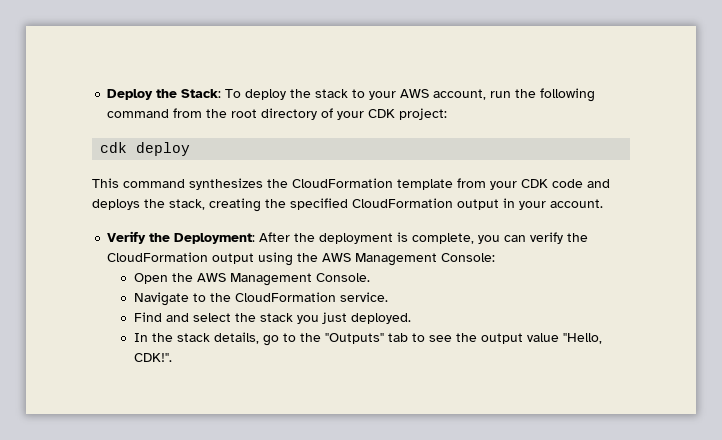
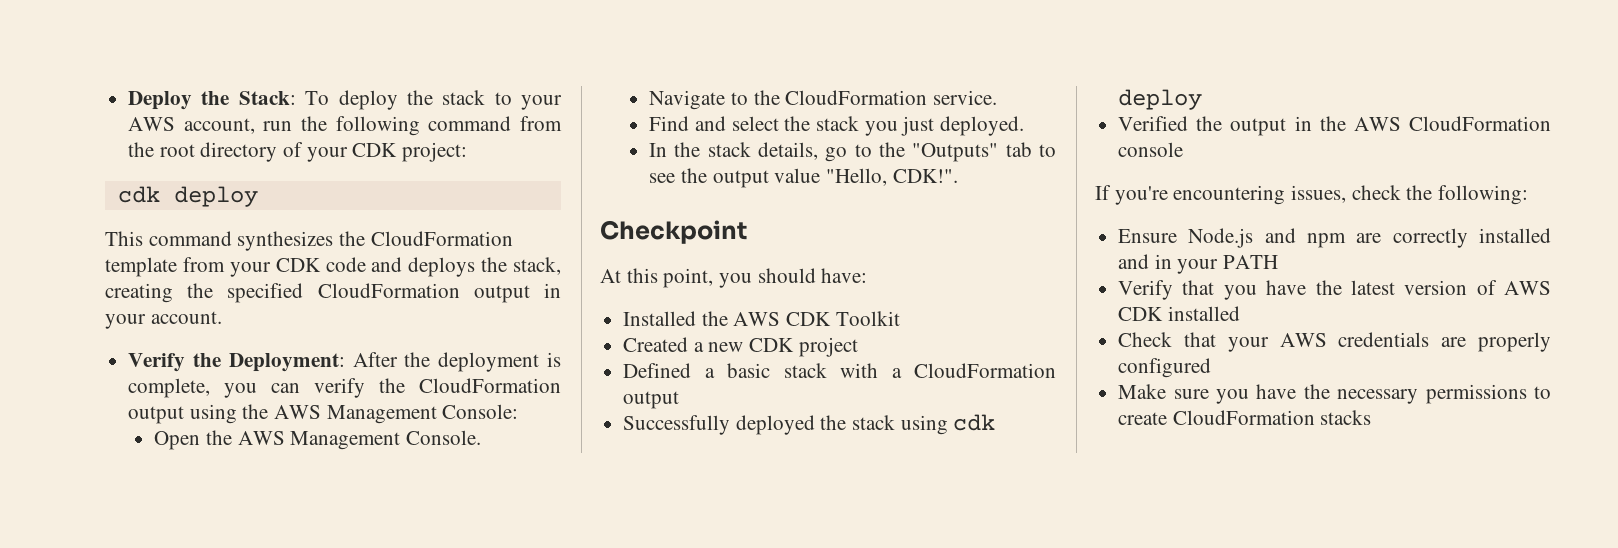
+ Checkpoint
+ At this point, you should have:
+ Installed the AWS CDK Toolkit
+ Created a new CDK project
+ Defined a basic stack with a CloudFormation output
+ Successfully deployed the stack using cdk deploy
+ Verified the output in the AWS CloudFormation console
+ If you're encountering issues, check the following:
+ Ensure Node.js and npm are correctly installed and in your PATH
+ Verify that you have the latest version of AWS CDK installed
+ Check that your AWS credentials are properly configured
+ Make sure you have the necessary permissions to create CloudFormation stacks

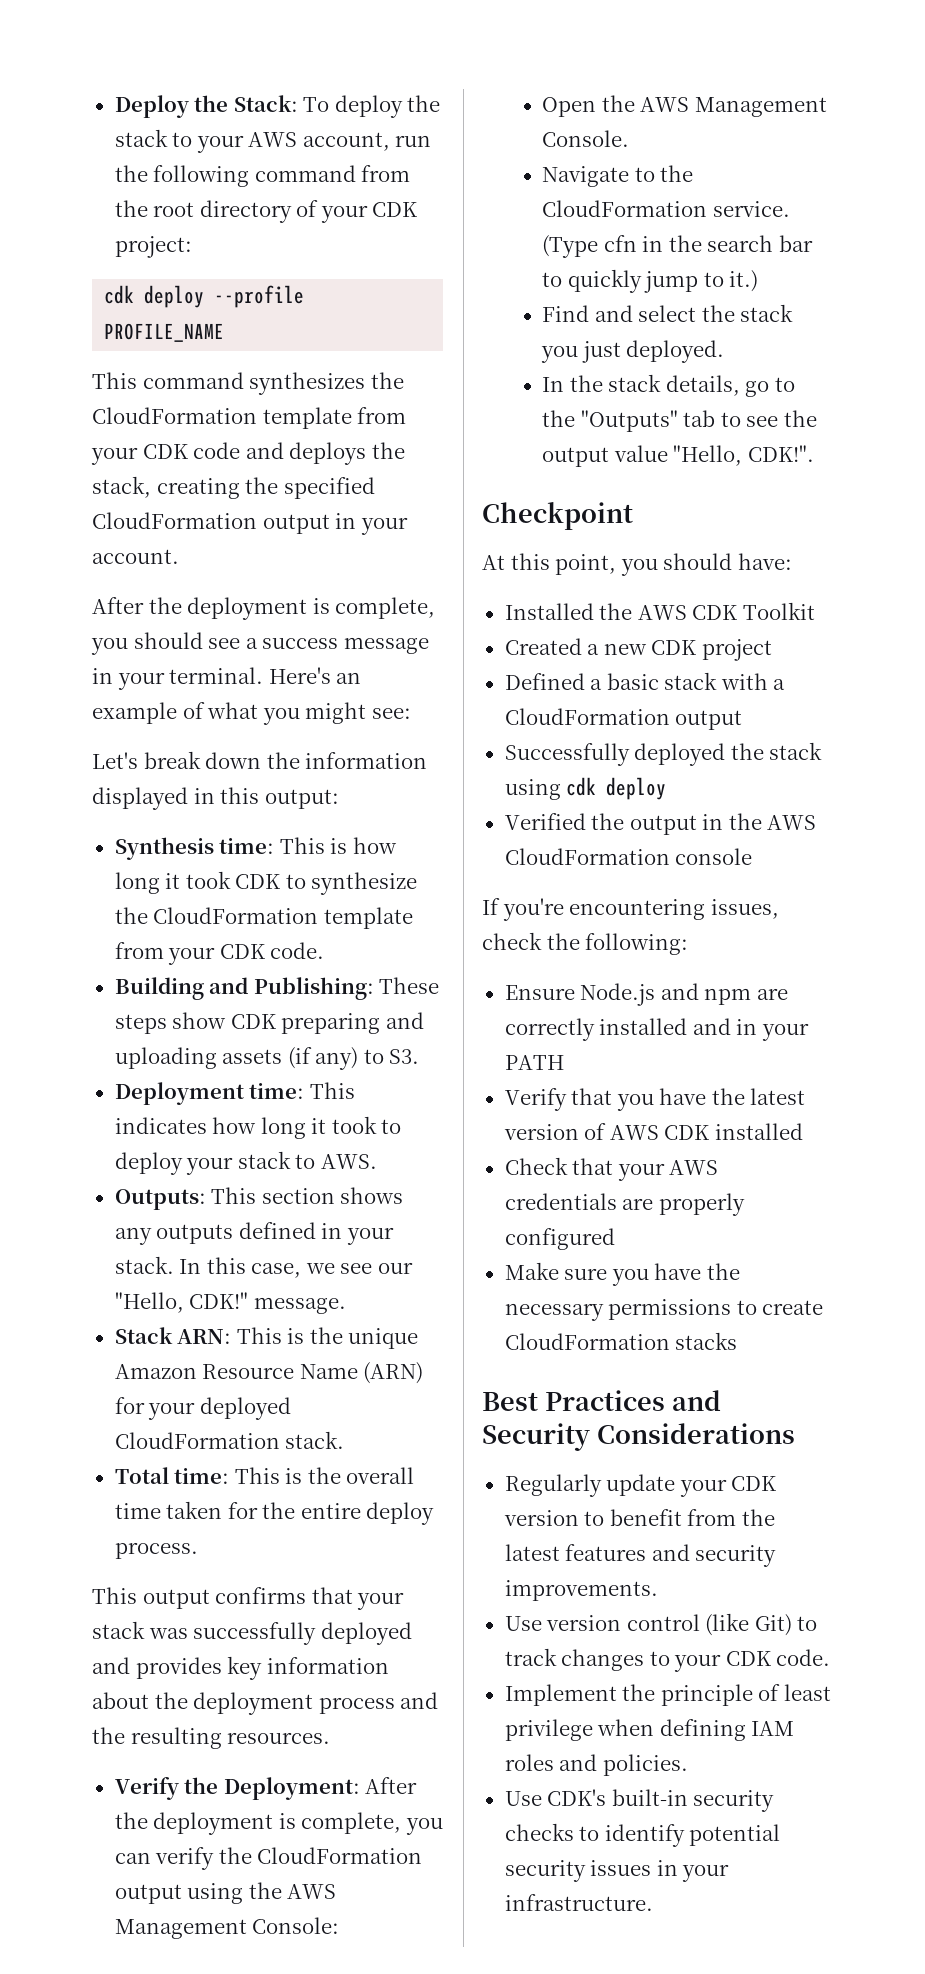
  Deploy the Stack: To deploy the stack to your AWS account, run the following command from the root directory of your CDK project:
- cdk deploy
+ cdk deploy --profile PROFILE_NAME
+ After the deployment is complete, you should see a success message in your terminal. Here's an example of what you might see:
+ Let's break down the information displayed in this output:
+ Synthesis time: This is how long it took CDK to synthesize the CloudFormation template from your CDK code.
+ Building and Publishing: These steps show CDK preparing and uploading assets (if any) to S3.
+ Deployment time: This indicates how long it took to deploy your stack to AWS.
+ Outputs: This section shows any outputs defined in your stack. In this case, we see our "Hello, CDK!" message.
+ Stack ARN: This is the unique Amazon Resource Name (ARN) for your deployed CloudFormation stack.
+ Total time: This is the overall time taken for the entire deploy process.
+ This output confirms that your stack was successfully deployed and provides key information about the deployment process and the resulting resources.
+ (Type cfn in the search bar to quickly jump to it.)
+ Best Practices and Security Considerations
+ Regularly update your CDK version to benefit from the latest features and security improvements.
+ Use version control (like Git) to track changes to your CDK code.
+ Implement the principle of least privilege when defining IAM roles and policies.
+ Use CDK's built-in security checks to identify potential security issues in your infrastructure.

